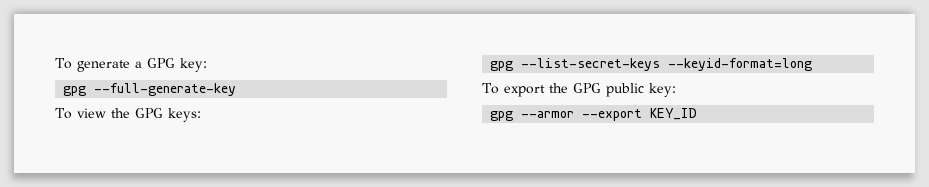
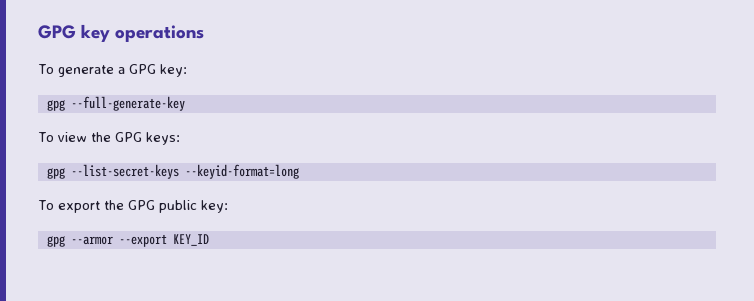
+ GPG key operations

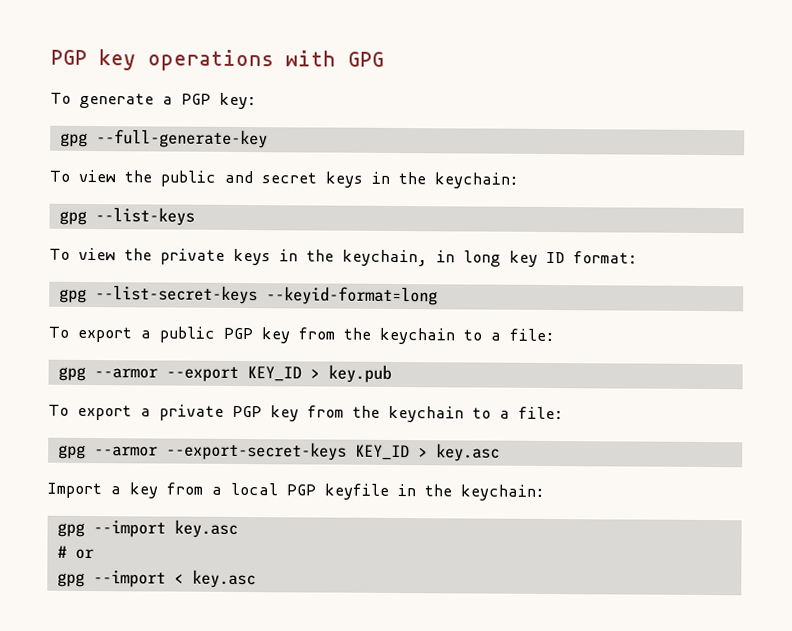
- GPG key operations
+ PGP key operations with GPG
- To generate a GPG key:
+ To generate a PGP key:
- To view the GPG keys:
+ To view the public and secret keys in the keychain:
+ gpg --list-keys
+ To view the private keys in the keychain, in long key ID format:
- To export the GPG public key:
- gpg --armor --export KEY_ID
+ To export a public PGP key from the keychain to a file:
+ gpg --armor --export KEY_ID > key.pub
+ To export a private PGP key from the keychain to a file:
+ gpg --armor --export-secret-keys KEY_ID > key.asc
+ Import a key from a local PGP keyfile in the keychain:
+ gpg --import key.asc
+ # or
+ gpg --import < key.asc

